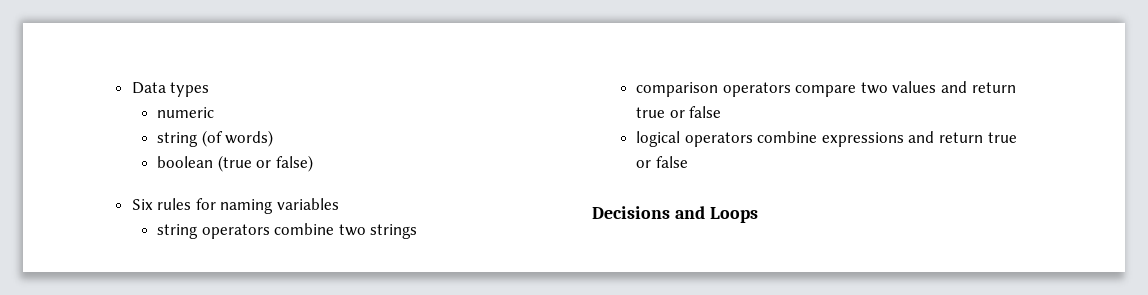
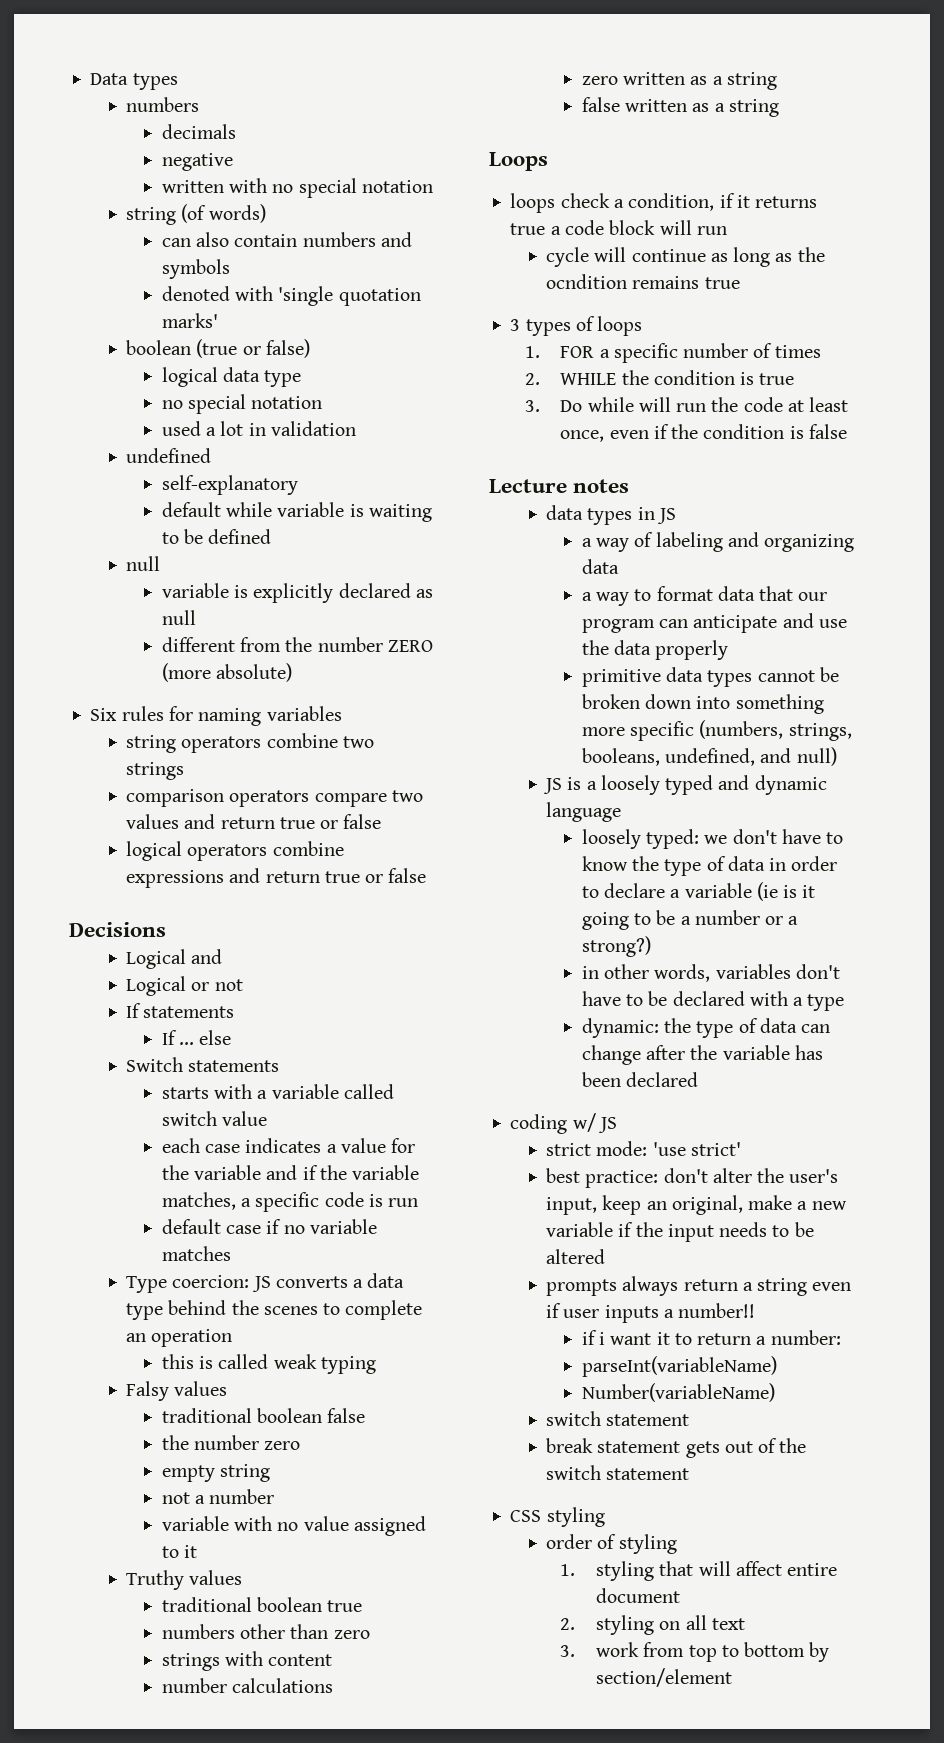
  Data types
- numeric
+ numbers
+ decimals
+ negative
+ written with no special notation
  string (of words)
+ can also contain numbers and symbols
+ denoted with 'single quotation marks'
  boolean (true or false)
+ logical data type
+ no special notation
+ used a lot in validation
+ undefined
+ self-explanatory
+ default while variable is waiting to be defined
+ null
+ variable is explicitly declared as null
+ different from the number ZERO (more absolute)
- Decisions and Loops
+ Decisions
+ Logical and
+ Logical or not
+ If statements
+ If ... else
+ Switch statements
+ starts with a variable called switch value
+ each case indicates a value for the variable and if the variable matches, a specific code is run
+ default case if no variable matches
+ Type coercion: JS converts a data type behind the scenes to complete an operation
+ this is called weak typing
+ Falsy values
+ traditional boolean false
+ the number zero
+ empty string
+ not a number
+ variable with no value assigned to it
+ Truthy values
+ traditional boolean true
+ numbers other than zero
+ strings with content
+ number calculations
+ zero written as a string
+ false written as a string
+ Loops
+ loops check a condition, if it returns true a code block will run
+ cycle will continue as long as the ocndition remains true
+ 3 types of loops
+ 1. FOR a specific number of times
+ 2. WHILE the condition is true
+ 3. Do while will run the code at least once, even if the condition is false
+ Lecture notes
+ data types in JS
+ a way of labeling and organizing data
+ a way to format data that our program can anticipate and use the data properly
+ primitive data types cannot be broken down into something more specific (numbers, strings, booleans, undefined, and null)
+ JS is a loosely typed and dynamic language
+ loosely typed: we don't have to know the type of data in order to declare a variable (ie is it going to be a number or a strong?)
+ in other words, variables don't have to be declared with a type
+ dynamic: the type of data can change after the variable has been declared
+ coding w/ JS
+ strict mode: 'use strict'
+ best practice: don't alter the user's input, keep an original, make a new variable if the input needs to be altered
+ prompts always return a string even if user inputs a number!!
+ if i want it to return a number:
+ parseInt(variableName)
+ Number(variableName)
+ switch statement
+ break statement gets out of the switch statement
+ CSS styling
+ order of styling
+ 1. styling that will affect entire document
+ 2. styling on all text
+ 3. work from top to bottom by section/element

